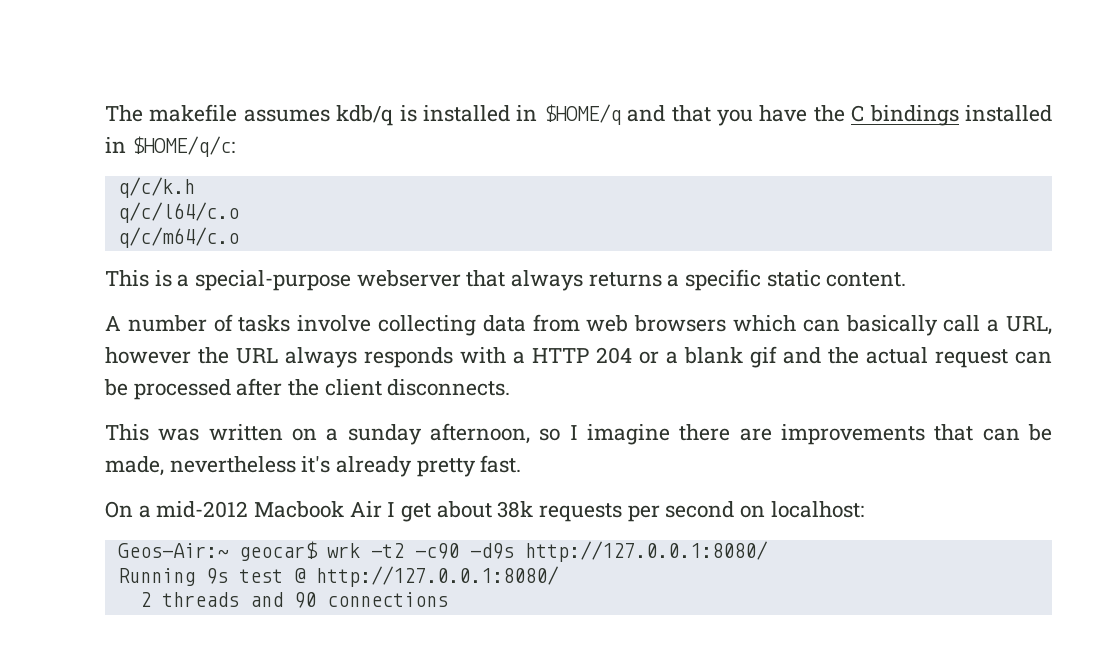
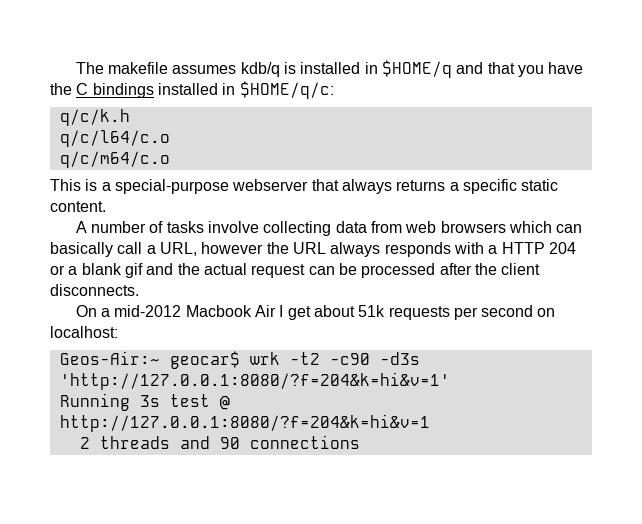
- This was written on a sunday afternoon, so I imagine there are improvements that can be made, nevertheless it's already pretty fast.
- On a mid-2012 Macbook Air I get about 38k requests per second on localhost:
+ On a mid-2012 Macbook Air I get about 51k requests per second on localhost:
- Geos-Air:~ geocar$ wrk -t2 -c90 -d9s http://127.0.0.1:8080/
+ Geos-Air:~ geocar$ wrk -t2 -c90 -d3s 'http://127.0.0.1:8080/?f=204&k=hi&v=1'
- Running 9s test @ http://127.0.0.1:8080/
+ Running 3s test @ http://127.0.0.1:8080/?f=204&k=hi&v=1

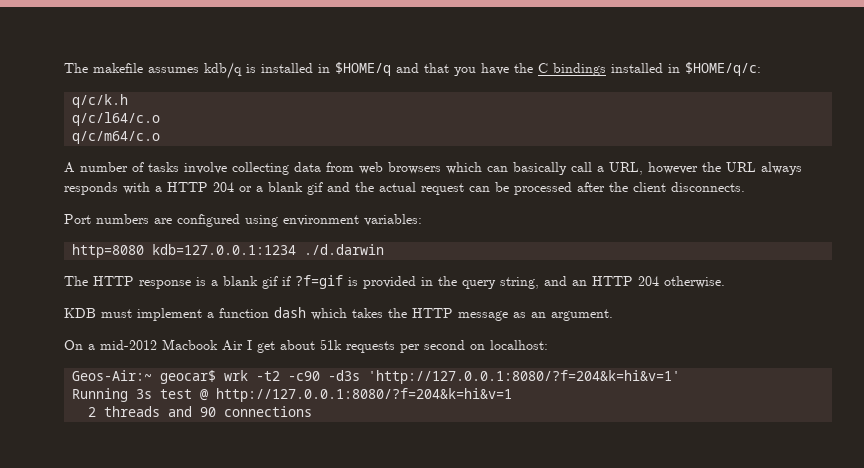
- This is a special-purpose webserver that always returns a specific static content.
+ Port numbers are configured using environment variables:
+ http=8080 kdb=127.0.0.1:1234 ./d.darwin
+ The HTTP response is a blank gif if ?f=gif is provided in the query string, and an HTTP 204 otherwise.
+ KDB must implement a function dash which takes the HTTP message as an argument.

